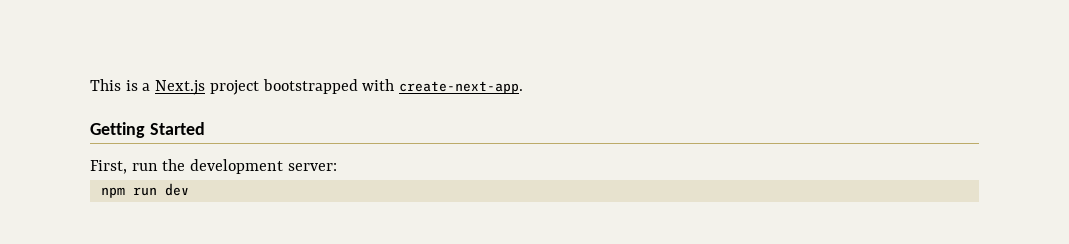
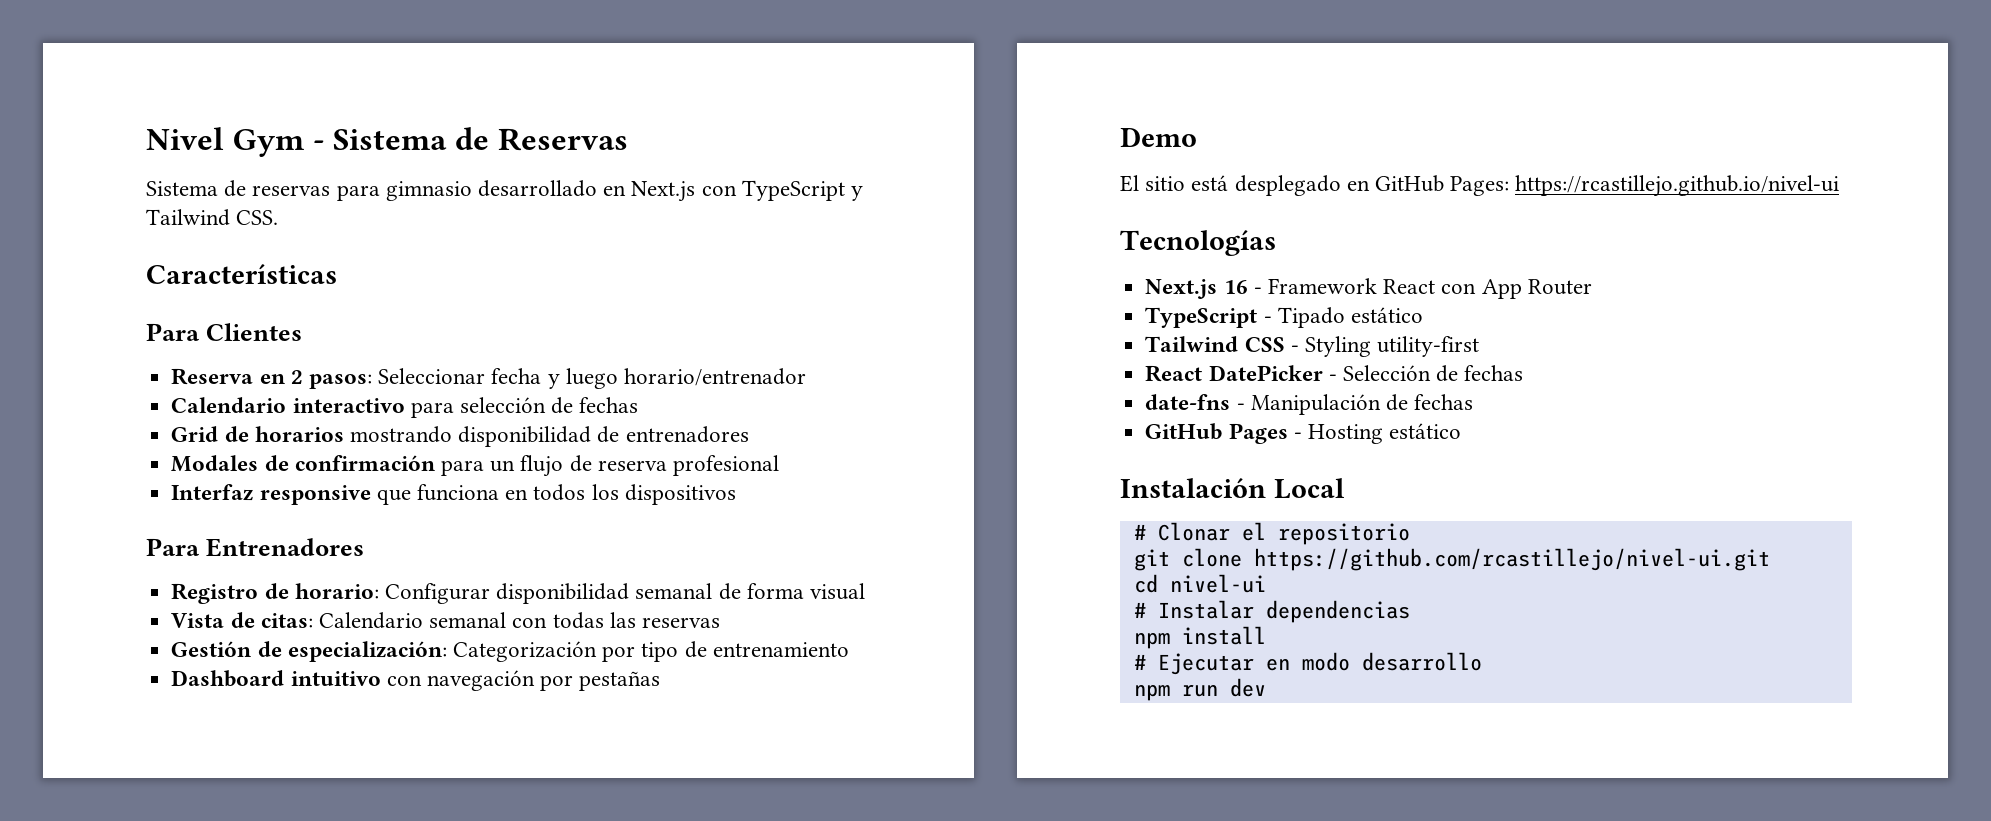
- This is a Next.js project bootstrapped with create-next-app.
- Getting Started
- First, run the development server:
+ Nivel Gym - Sistema de Reservas
+ Sistema de reservas para gimnasio desarrollado en Next.js con TypeScript y Tailwind CSS.
+ Características
+ Para Clientes
+ Reserva en 2 pasos: Seleccionar fecha y luego horario/entrenador
+ Calendario interactivo para selección de fechas
+ Grid de horarios mostrando disponibilidad de entrenadores
+ Modales de confirmación para un flujo de reserva profesional
+ Interfaz responsive que funciona en todos los dispositivos
+ Para Entrenadores
+ Registro de horario: Configurar disponibilidad semanal de forma visual
+ Vista de citas: Calendario semanal con todas las reservas
+ Gestión de especialización: Categorización por tipo de entrenamiento
+ Dashboard intuitivo con navegación por pestañas
+ Demo
+ El sitio está desplegado en GitHub Pages: https://rcastillejo.github.io/nivel-ui
+ Tecnologías
+ Next.js 16 - Framework React con App Router
+ TypeScript - Tipado estático
+ Tailwind CSS - Styling utility-first
+ React DatePicker - Selección de fechas
+ date-fns - Manipulación de fechas
+ GitHub Pages - Hosting estático
+ Instalación Local
+ # Clonar el repositorio
+ git clone https://github.com/rcastillejo/nivel-ui.git
+ cd nivel-ui
+ # Instalar dependencias
+ npm install
+ # Ejecutar en modo desarrollo

